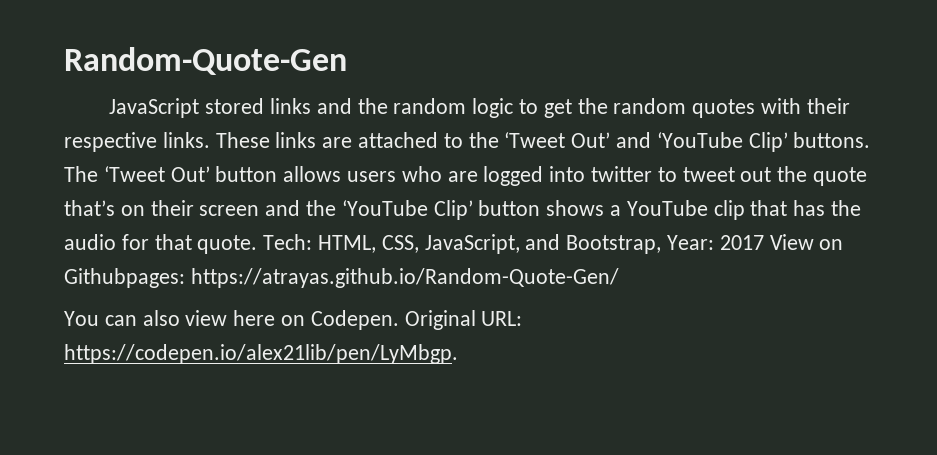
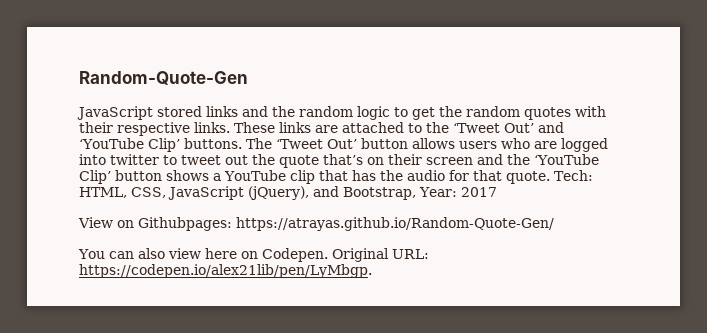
- Tech: HTML, CSS, JavaScript, and Bootstrap, Year: 2017 View on Githubpages: https://atrayas.github.io/Random-Quote-Gen/
+ Tech: HTML, CSS, JavaScript (jQuery), and Bootstrap, Year: 2017
+ View on Githubpages: https://atrayas.github.io/Random-Quote-Gen/

